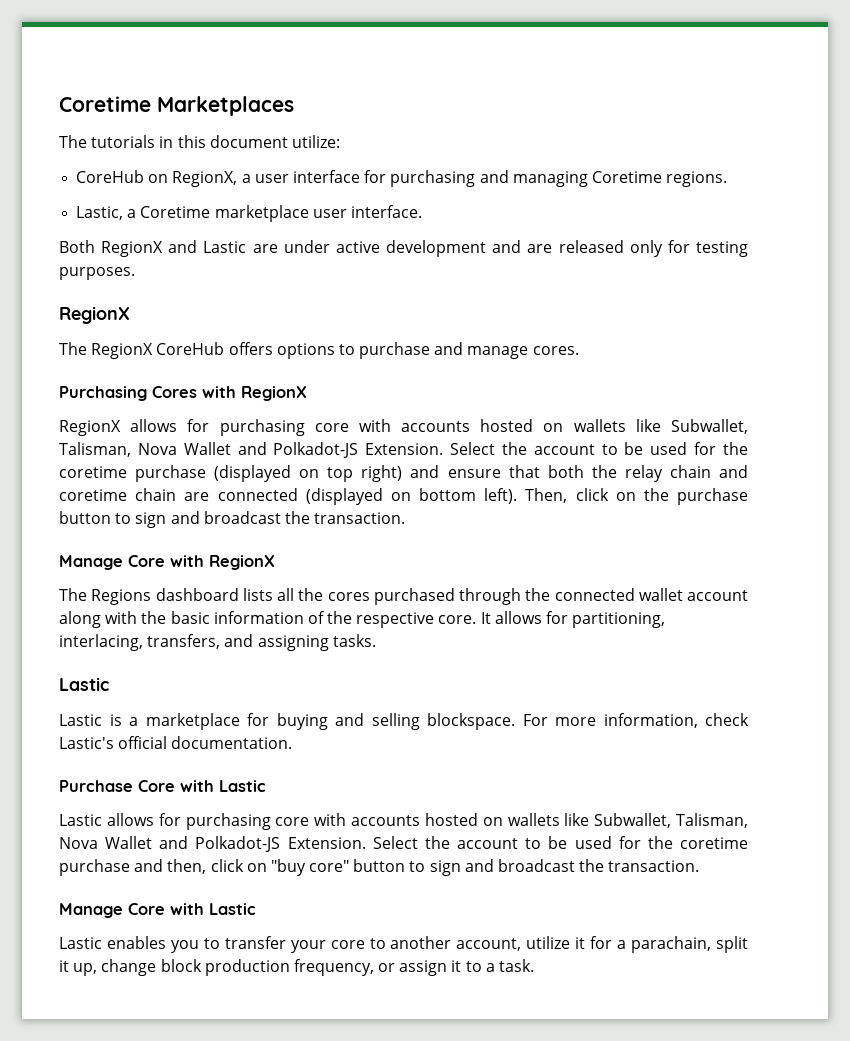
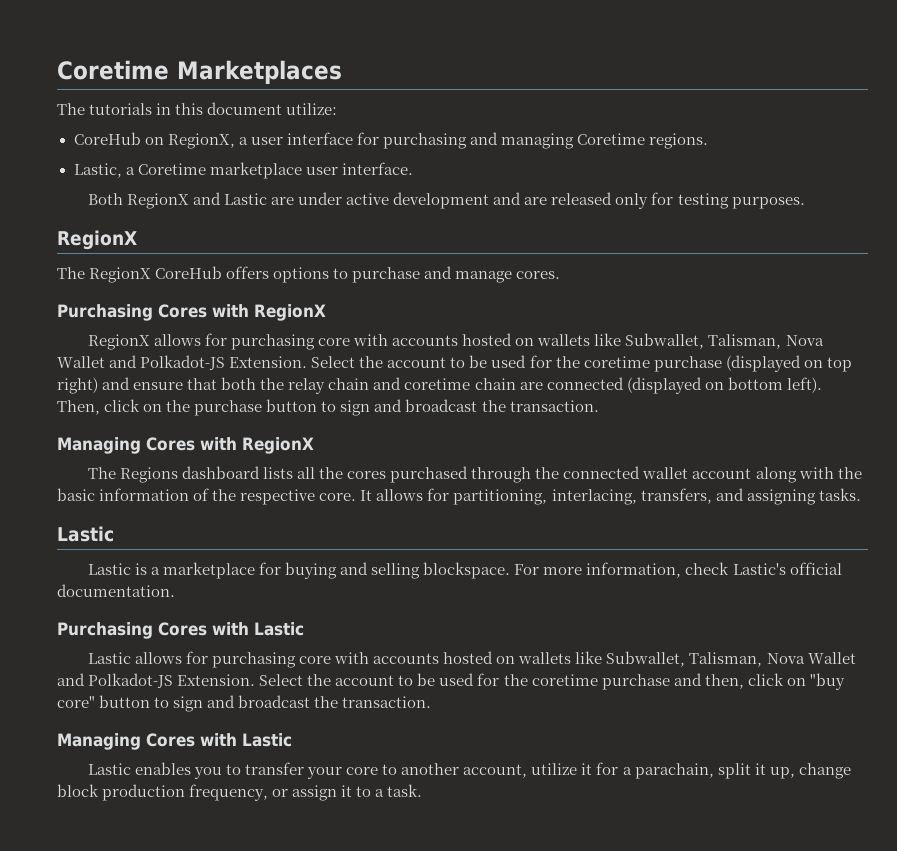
- Manage Core with RegionX
+ Managing Cores with RegionX
- Purchase Core with Lastic
+ Purchasing Cores with Lastic
- Manage Core with Lastic
+ Managing Cores with Lastic

